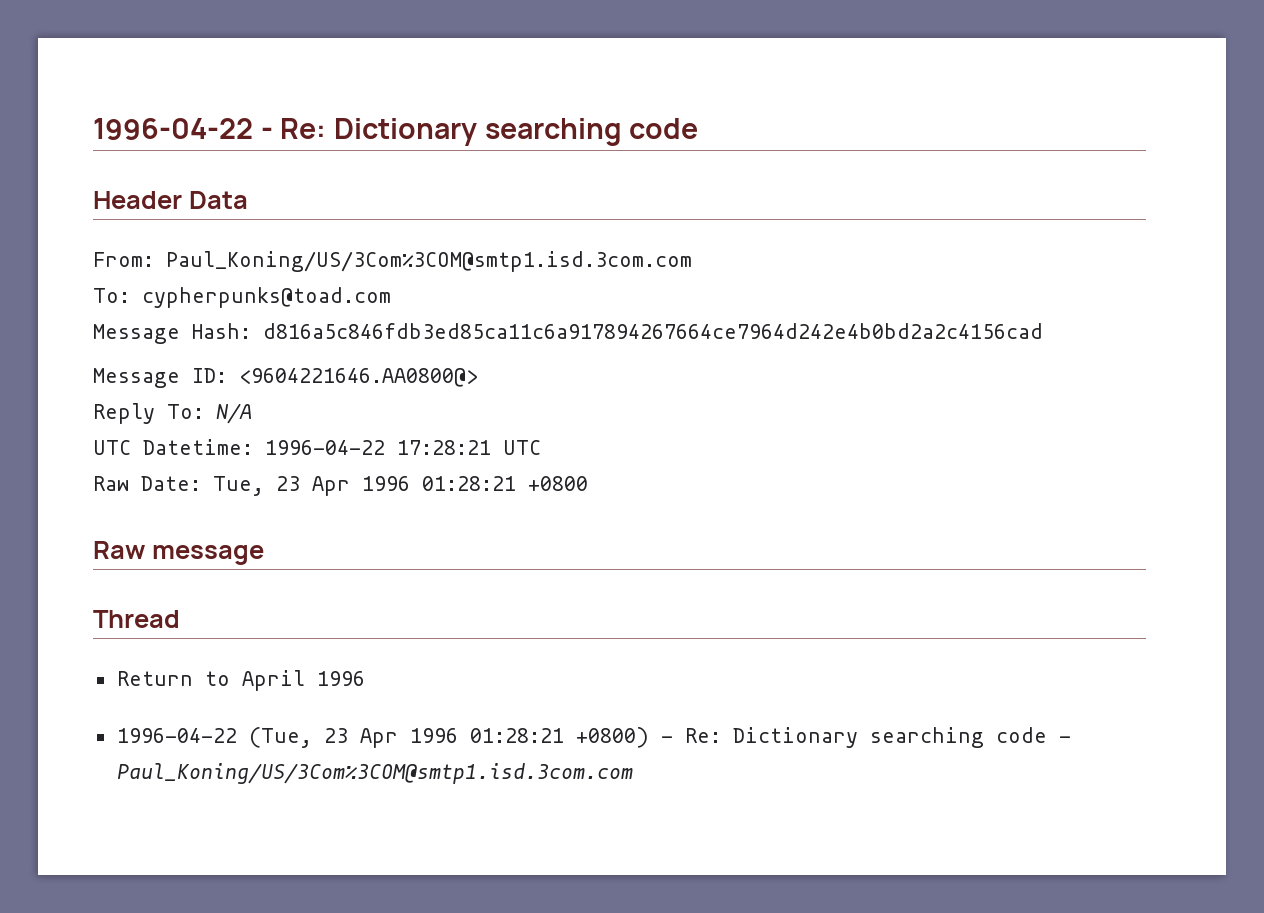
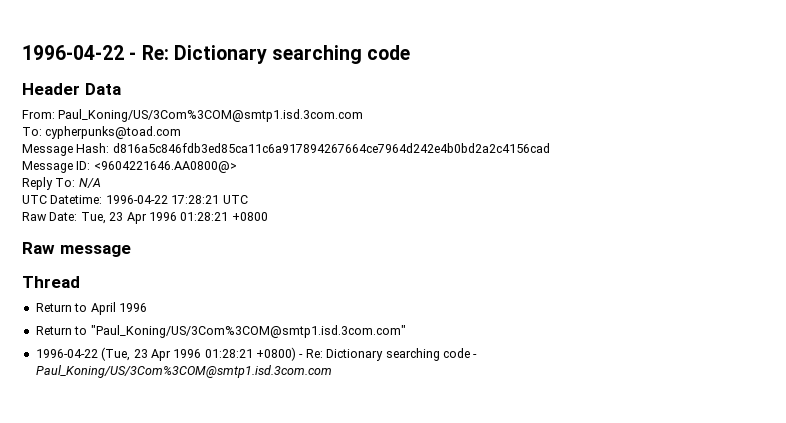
+ Return to "Paul_Koning/US/3Com%3COM@smtp1.isd.3com.com"

